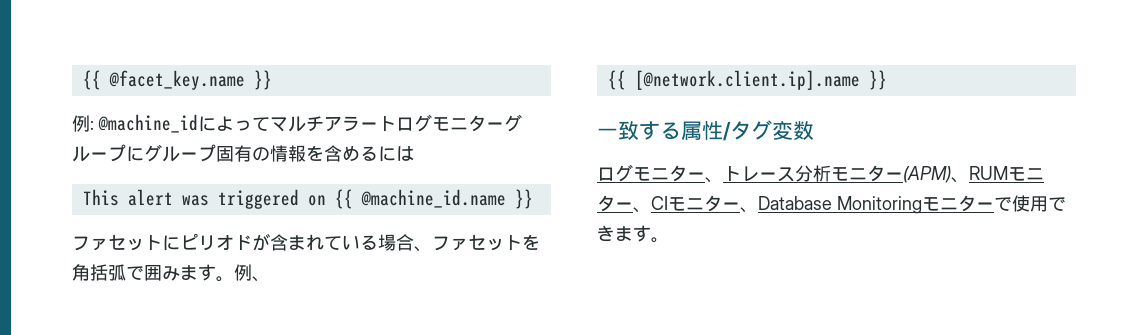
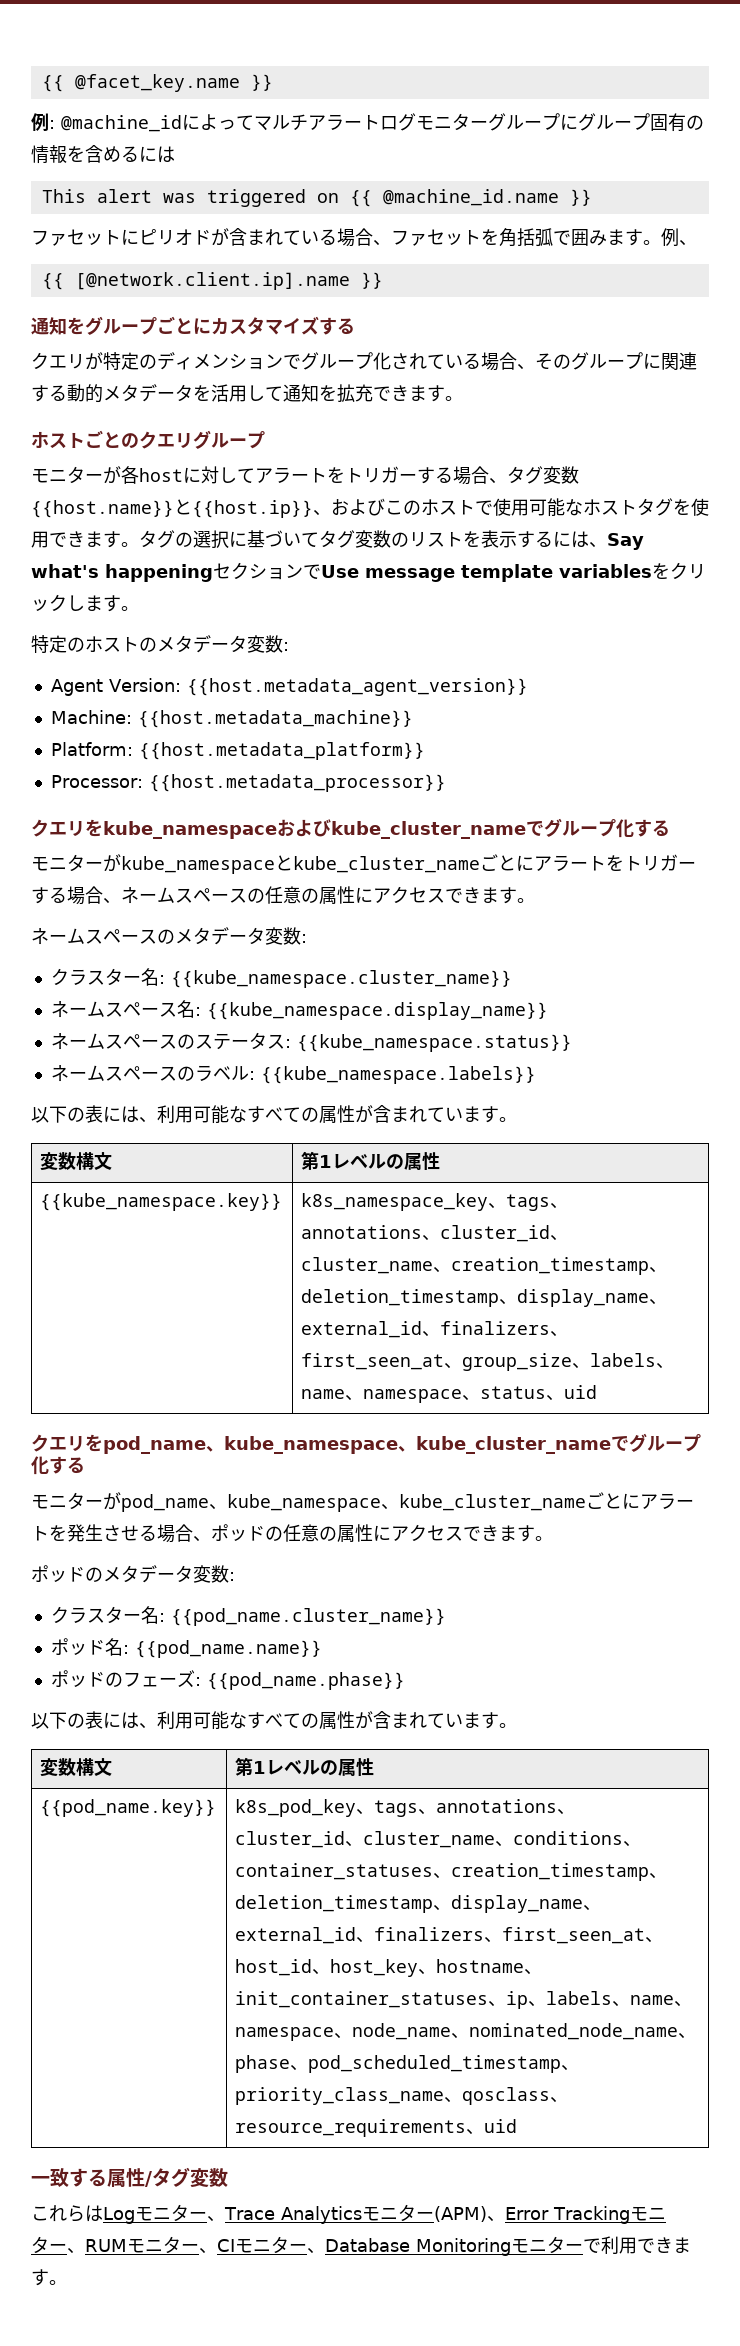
+ 通知をグループごとにカスタマイズする
+ クエリが特定のディメンションでグループ化されている場合、そのグループに関連する動的メタデータを活用して通知を拡充できます。
+ ホストごとのクエリグループ
+ モニターが各hostに対してアラートをトリガーする場合、タグ変数{{host.name}}と{{host.ip}}、およびこのホストで使用可能なホストタグを使用できます。タグの選択に基づいてタグ変数のリストを表示するには、Say what's happeningセクションでUse message template variablesをクリックします。
+ 特定のホストのメタデータ変数:
+ Agent Version: {{host.metadata_agent_version}}
+ Machine: {{host.metadata_machine}}
+ Platform: {{host.metadata_platform}}
+ Processor: {{host.metadata_processor}}
+ クエリをkube_namespaceおよびkube_cluster_nameでグループ化する
+ モニターがkube_namespaceとkube_cluster_nameごとにアラートをトリガーする場合、ネームスペースの任意の属性にアクセスできます。
+ ネームスペースのメタデータ変数:
+ クラスター名: {{kube_namespace.cluster_name}}
+ ネームスペース名: {{kube_namespace.display_name}}
+ ネームスペースのステータス: {{kube_namespace.status}}
+ ネームスペースのラベル: {{kube_namespace.labels}}
+ 以下の表には、利用可能なすべての属性が含まれています。
+ 変数構文 | 第1レベルの属性
+ {{kube_namespace.key}} | k8s_namespace_key、tags、annotations、cluster_id、cluster_name、creation_timestamp、deletion_timestamp、display_name、external_id、finalizers、first_seen_at、group_size、labels、name、namespace、status、uid
+ クエリをpod_name、kube_namespace、kube_cluster_nameでグループ化する
+ モニターがpod_name、kube_namespace、kube_cluster_nameごとにアラートを発生させる場合、ポッドの任意の属性にアクセスできます。
+ ポッドのメタデータ変数:
+ クラスター名: {{pod_name.cluster_name}}
+ ポッド名: {{pod_name.name}}
+ ポッドのフェーズ: {{pod_name.phase}}
+ 以下の表には、利用可能なすべての属性が含まれています。
+ 変数構文 | 第1レベルの属性
+ {{pod_name.key}} | k8s_pod_key、tags、annotations、cluster_id、cluster_name、conditions、container_statuses、creation_timestamp、deletion_timestamp、display_name、external_id、finalizers、first_seen_at、host_id、host_key、hostname、init_container_statuses、ip、labels、name、namespace、node_name、nominated_node_name、phase、pod_scheduled_timestamp、priority_class_name、qosclass、resource_requirements、uid
- ログモニター、トレース分析モニター(APM)、RUMモニター、CIモニター、Database Monitoringモニターで使用できます。
+ これらはLogモニター、Trace Analyticsモニター(APM)、Error Trackingモニター、RUMモニター、CIモニター、Database Monitoringモニターで利用できます。

